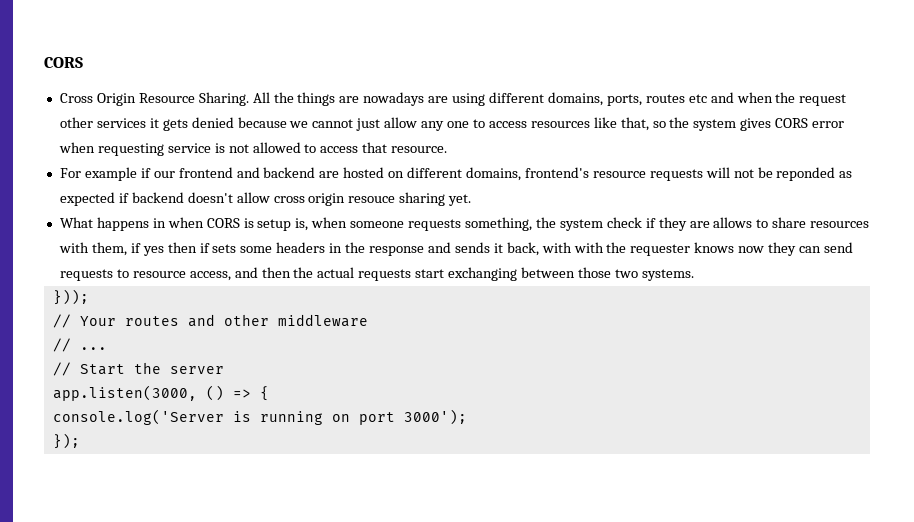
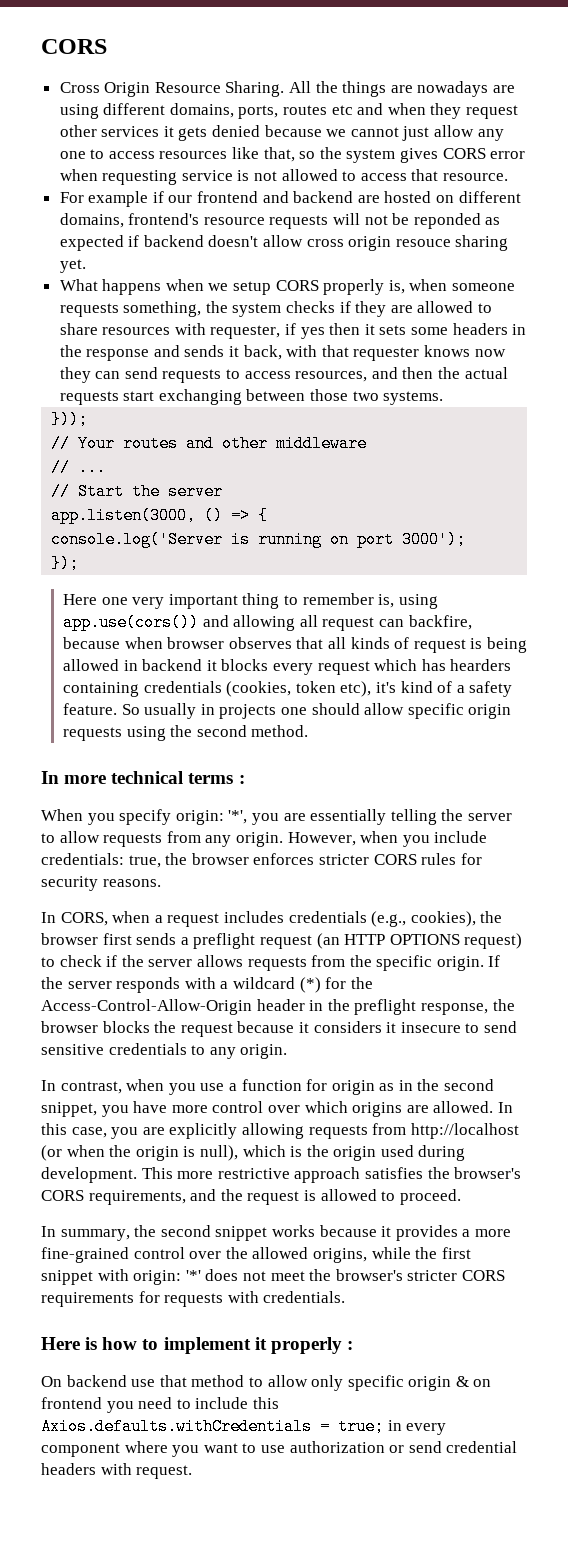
- All the things are nowadays are using different domains, ports, routes etc and when the request other services it gets denied because we cannot just allow any one to access resources like that, so the system gives CORS error when requesting service is not allowed to access that resource.
+ All the things are nowadays are using different domains, ports, routes etc and when they request other services it gets denied because we cannot just allow any one to access resources like that, so the system gives CORS error when requesting service is not allowed to access that resource.
- What happens in when CORS is setup is, when someone requests something, the system check if they are allows to share resources with them, if yes then if sets some headers in the response and sends it back, with with the requester knows now they can send requests to resource access, and then the actual requests start exchanging between those two systems.
+ What happens when we setup CORS properly is, when someone requests something, the system checks if they are allowed to share resources with requester, if yes then it sets some headers in the response and sends it back, with that requester knows now they can send requests to access resources, and then the actual requests start exchanging between those two systems.
+ Here one very important thing to remember is, using app.use(cors()) and allowing all request can backfire, because when browser observes that all kinds of request is being allowed in backend it blocks every request which has hearders containing credentials (cookies, token etc), it's kind of a safety feature. So usually in projects one should allow specific origin requests using the second method.
+ In more technical terms :
+ When you specify origin: '*', you are essentially telling the server to allow requests from any origin. However, when you include credentials: true, the browser enforces stricter CORS rules for security reasons.
+ In CORS, when a request includes credentials (e.g., cookies), the browser first sends a preflight request (an HTTP OPTIONS request) to check if the server allows requests from the specific origin. If the server responds with a wildcard (*) for the Access-Control-Allow-Origin header in the preflight response, the browser blocks the request because it considers it insecure to send sensitive credentials to any origin.
+ In contrast, when you use a function for origin as in the second snippet, you have more control over which origins are allowed. In this case, you are explicitly allowing requests from http://localhost (or when the origin is null), which is the origin used during development. This more restrictive approach satisfies the browser's CORS requirements, and the request is allowed to proceed.
+ In summary, the second snippet works because it provides a more fine-grained control over the allowed origins, while the first snippet with origin: '*' does not meet the browser's stricter CORS requirements for requests with credentials.
+ Here is how to implement it properly :
+ On backend use that method to allow only specific origin & on frontend you need to include this Axios.defaults.withCredentials = true; in every component where you want to use authorization or send credential headers with request.

